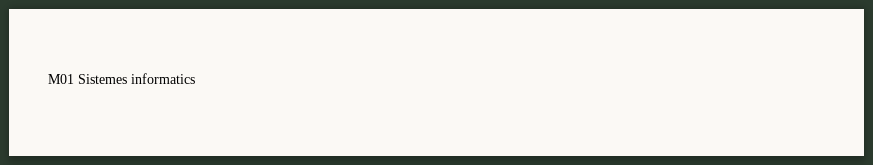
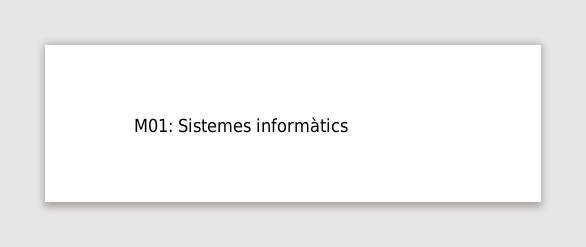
- M01 Sistemes informatics
+ M01: Sistemes informàtics

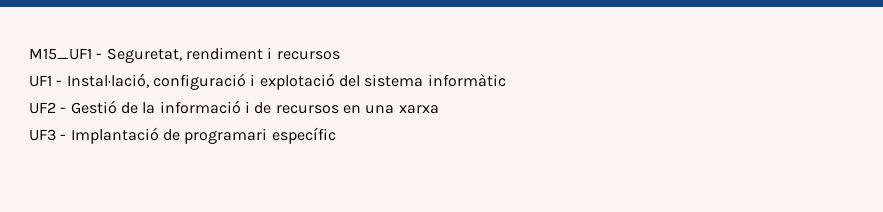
- M01: Sistemes informàtics
+ M15_UF1 - Seguretat, rendiment i recursos
+ UF1 - Instal·lació, configuració i explotació del sistema informàtic
+ UF2 - Gestió de la informació i de recursos en una xarxa
+ UF3 - Implantació de programari específic

